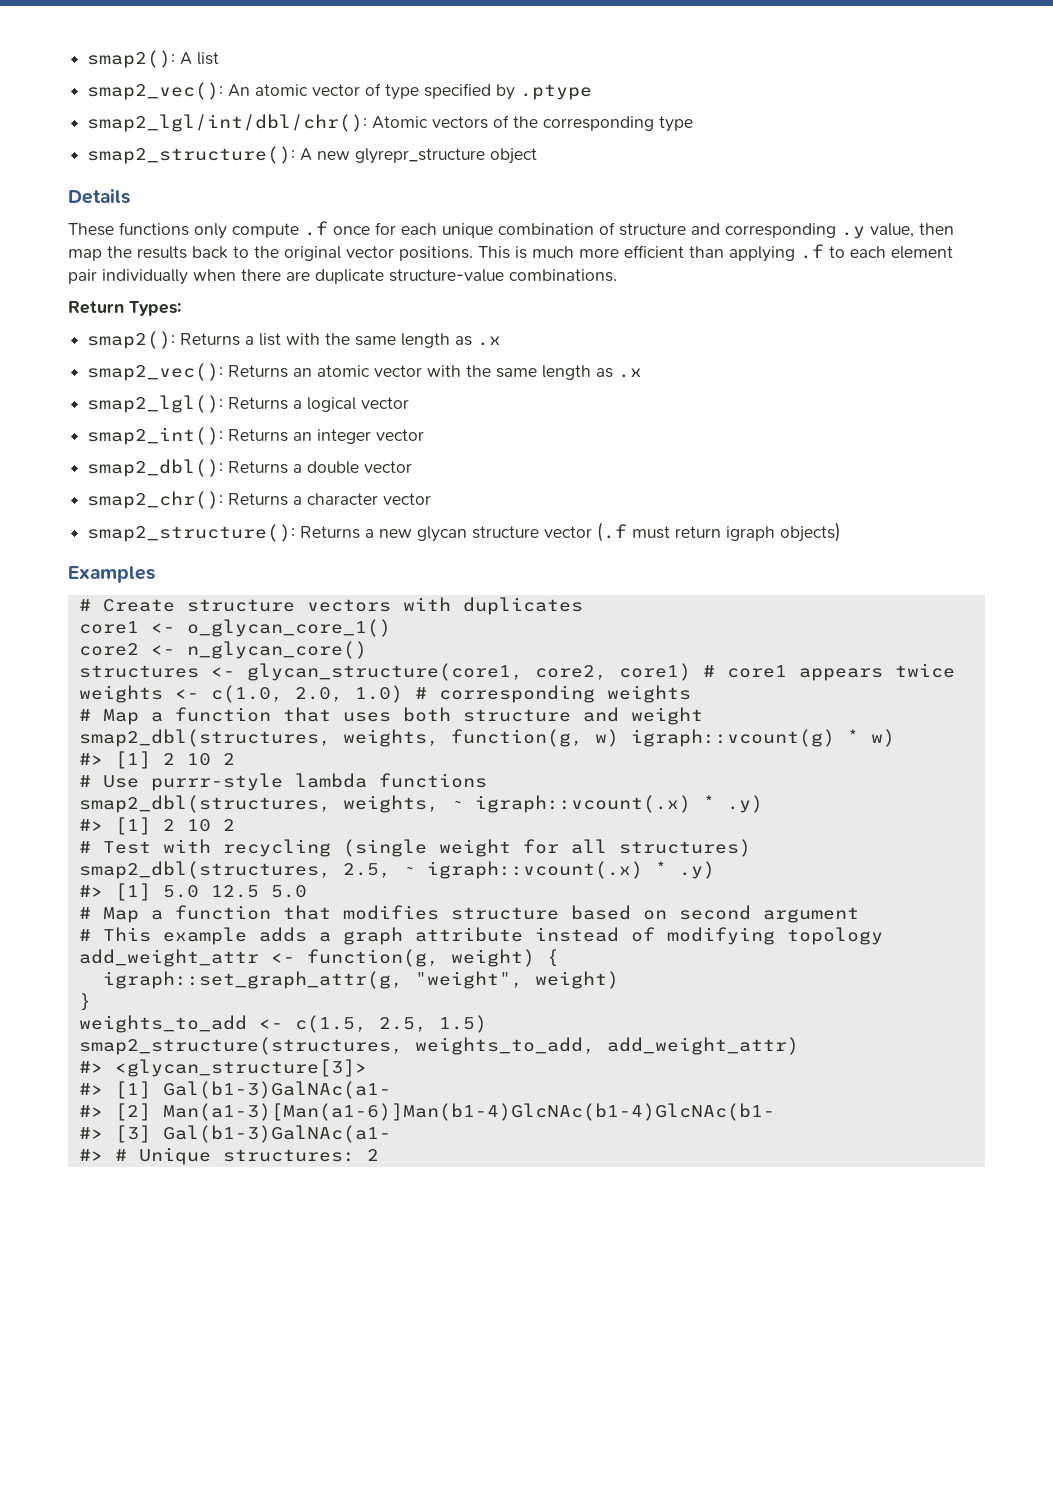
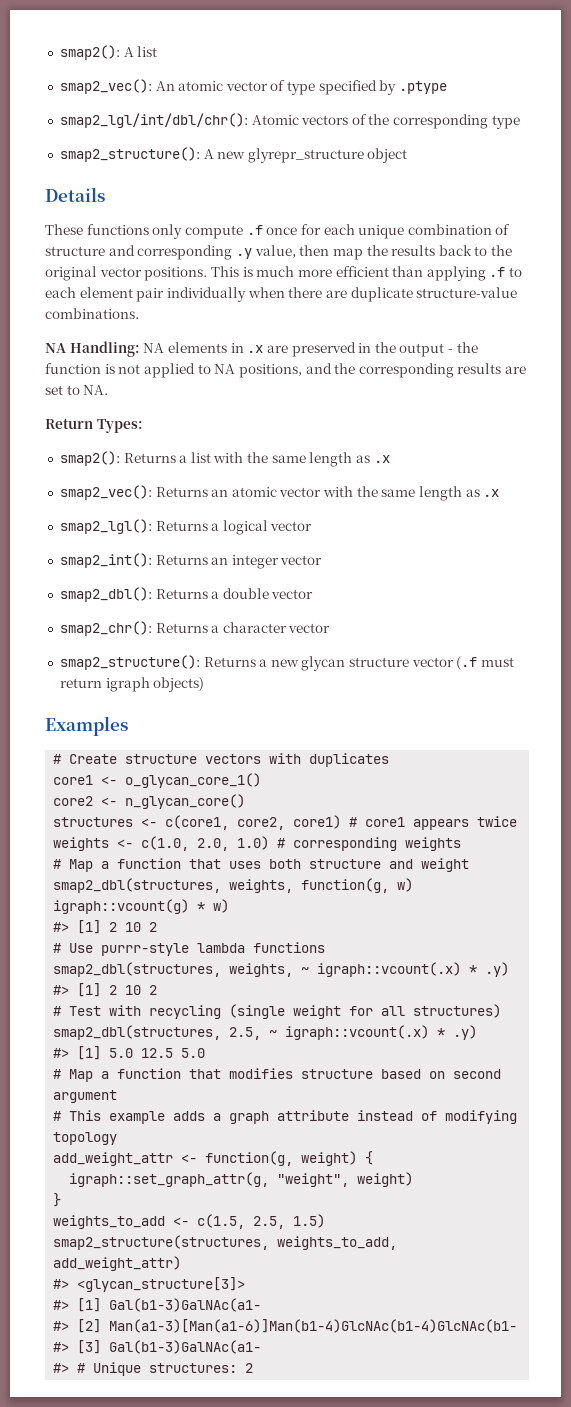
+ NA Handling: NA elements in .x are preserved in the output - the function is not applied to NA positions, and the corresponding results are set to NA.
- structures <- glycan_structure(core1, core2, core1) # core1 appears twice
+ structures <- c(core1, core2, core1) # core1 appears twice

